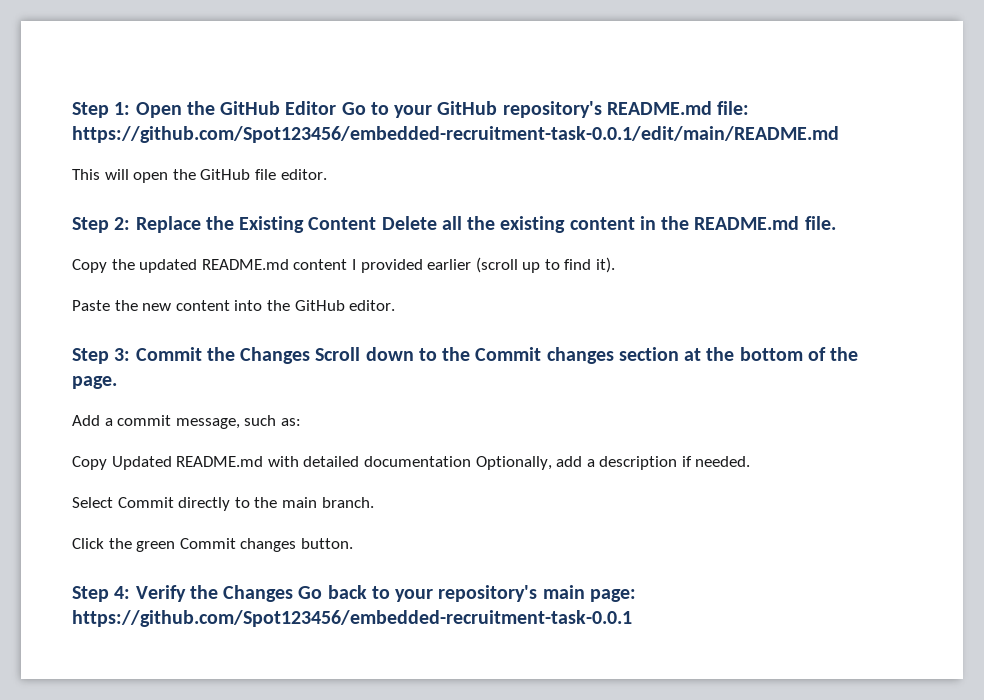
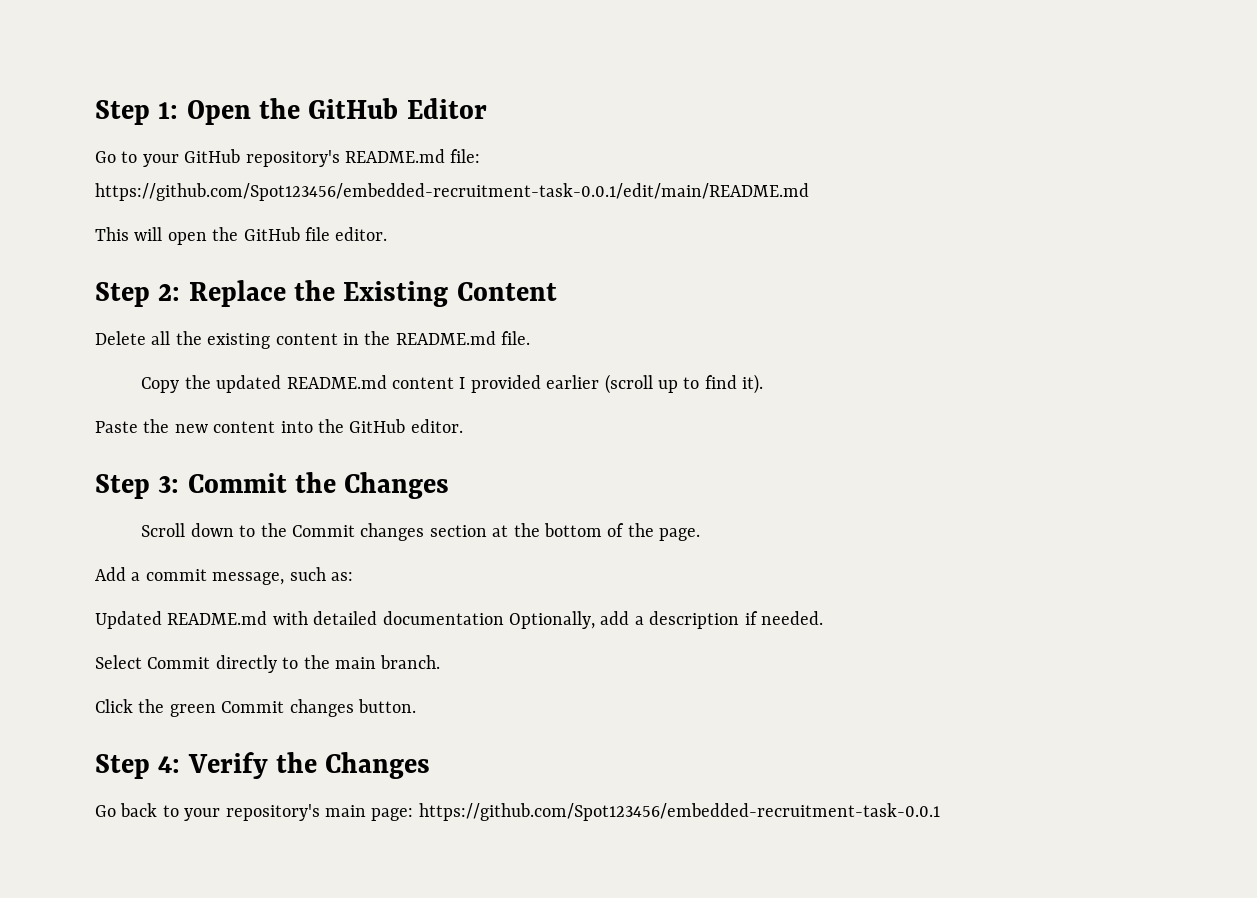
- Step 1: Open the GitHub Editor Go to your GitHub repository's README.md file: https://github.com/Spot123456/embedded-recruitment-task-0.0.1/edit/main/README.md
+ Step 1: Open the GitHub Editor
+ Go to your GitHub repository's README.md file: https://github.com/Spot123456/embedded-recruitment-task-0.0.1/edit/main/README.md
- Step 2: Replace the Existing Content Delete all the existing content in the README.md file.
+ Step 2: Replace the Existing Content
+ Delete all the existing content in the README.md file.
- Step 3: Commit the Changes Scroll down to the Commit changes section at the bottom of the page.
+ Step 3: Commit the Changes
+ Scroll down to the Commit changes section at the bottom of the page.
- Copy Updated README.md with detailed documentation Optionally, add a description if needed.
+ Updated README.md with detailed documentation Optionally, add a description if needed.
- Step 4: Verify the Changes Go back to your repository's main page: https://github.com/Spot123456/embedded-recruitment-task-0.0.1
+ Step 4: Verify the Changes
+ Go back to your repository's main page: https://github.com/Spot123456/embedded-recruitment-task-0.0.1

